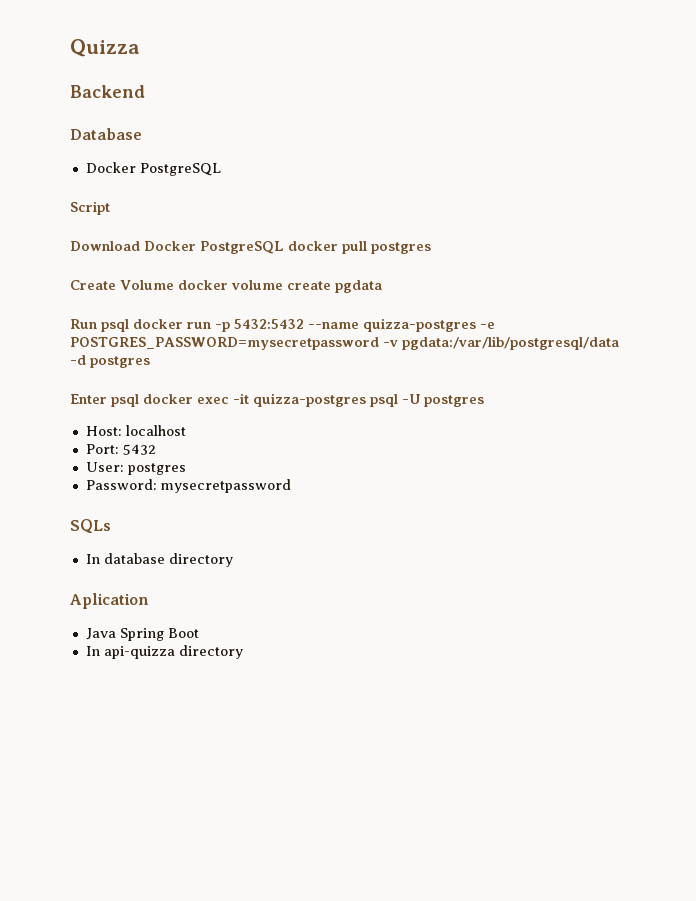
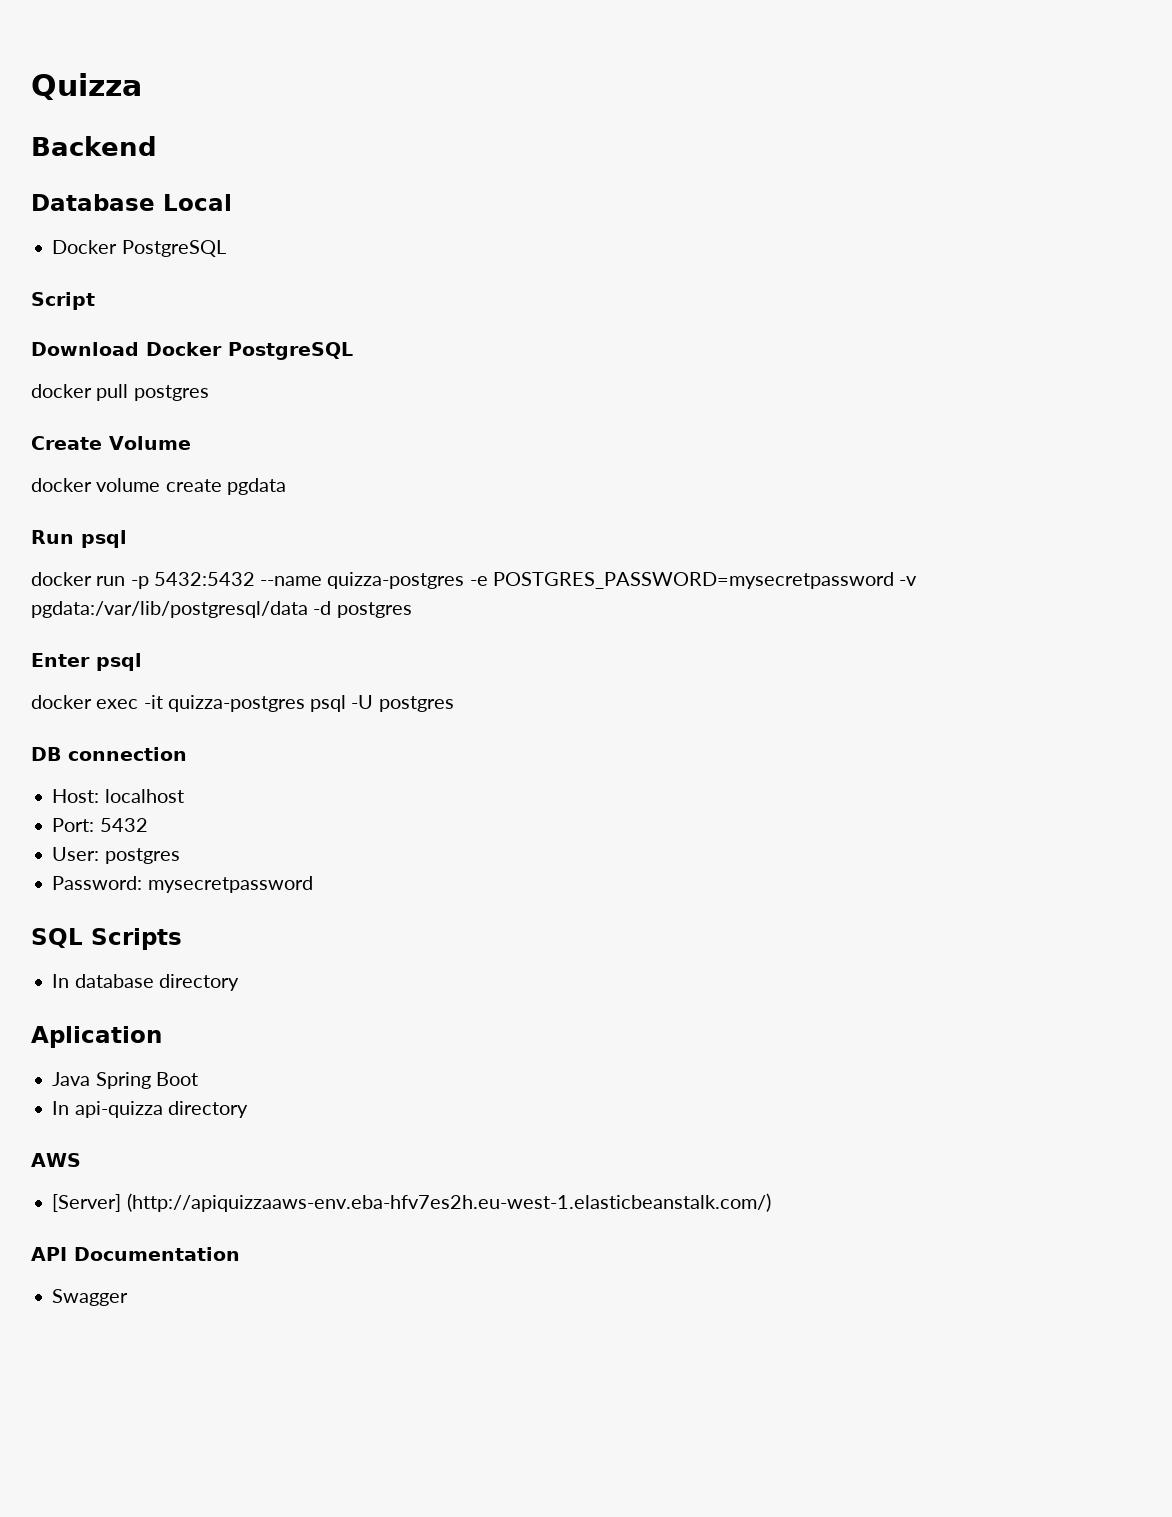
- Database
+ Database Local
- Download Docker PostgreSQL docker pull postgres
+ Download Docker PostgreSQL
+ docker pull postgres
- Create Volume docker volume create pgdata
+ Create Volume
+ docker volume create pgdata
- Run psql docker run -p 5432:5432 --name quizza-postgres -e POSTGRES_PASSWORD=mysecretpassword -v pgdata:/var/lib/postgresql/data -d postgres
+ Run psql
+ docker run -p 5432:5432 --name quizza-postgres -e POSTGRES_PASSWORD=mysecretpassword -v pgdata:/var/lib/postgresql/data -d postgres
- Enter psql docker exec -it quizza-postgres psql -U postgres
+ Enter psql
+ docker exec -it quizza-postgres psql -U postgres
+ DB connection
- SQLs
+ SQL Scripts
+ AWS
+ [Server] (http://apiquizzaaws-env.eba-hfv7es2h.eu-west-1.elasticbeanstalk.com/)
+ API Documentation
+ Swagger

